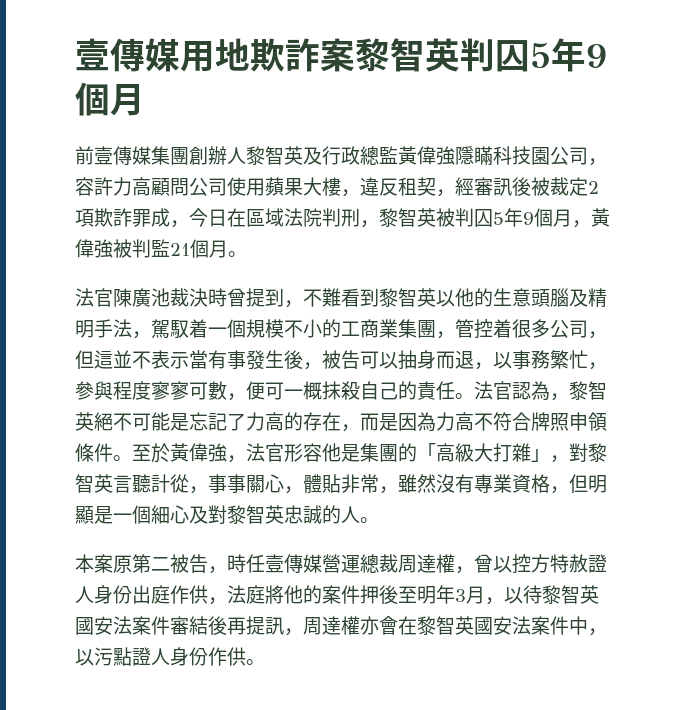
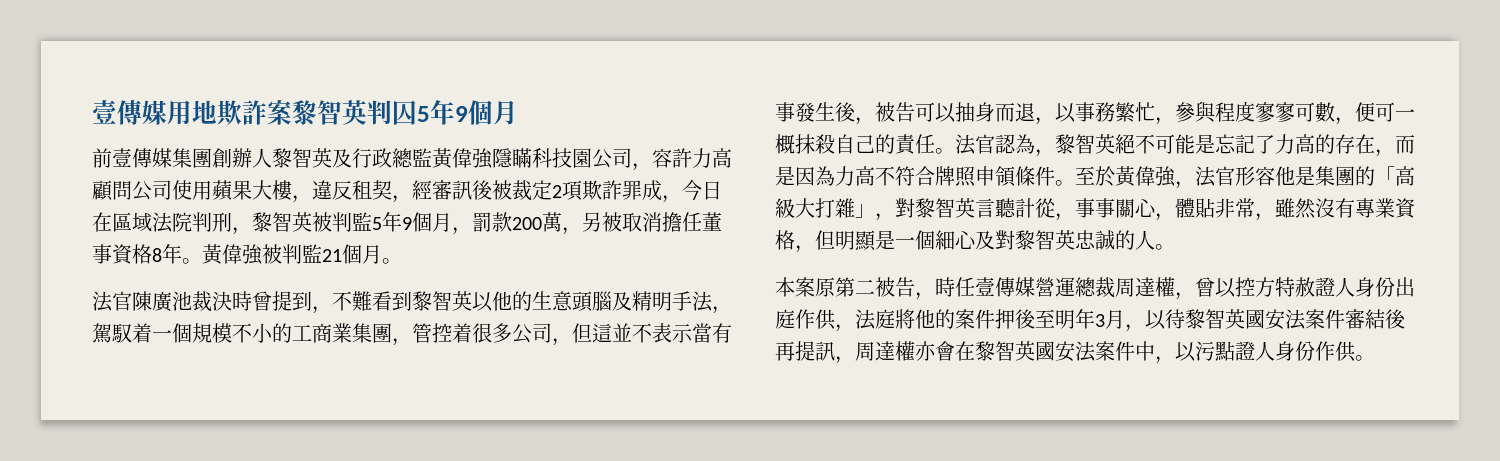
- 前壹傳媒集團創辦人黎智英及行政總監黃偉強隱瞞科技園公司，容許力高顧問公司使用蘋果大樓，違反租契，經審訊後被裁定2項欺詐罪成，今日在區域法院判刑，黎智英被判囚5年9個月，黃偉強被判監21個月。
+ 前壹傳媒集團創辦人黎智英及行政總監黃偉強隱瞞科技園公司，容許力高顧問公司使用蘋果大樓，違反租契，經審訊後被裁定2項欺詐罪成，今日在區域法院判刑，黎智英被判監5年9個月，罰款200萬，另被取消擔任董事資格8年。黃偉強被判監21個月。

